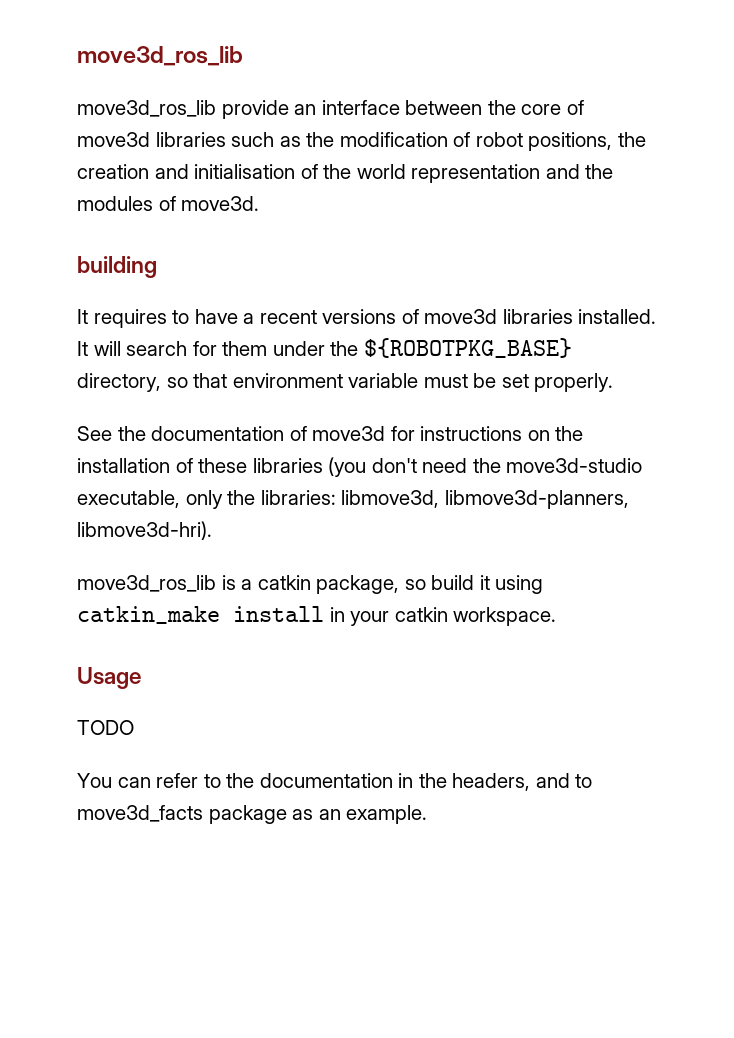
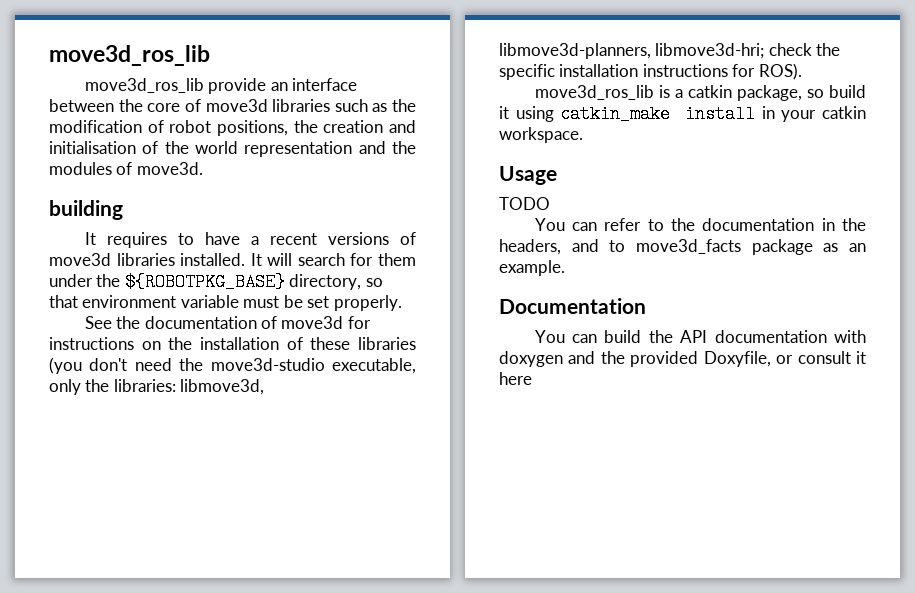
- See the documentation of move3d for instructions on the installation of these libraries (you don't need the move3d-studio executable, only the libraries: libmove3d, libmove3d-planners, libmove3d-hri).
+ See the documentation of move3d for instructions on the installation of these libraries (you don't need the move3d-studio executable, only the libraries: libmove3d, libmove3d-planners, libmove3d-hri; check the specific installation instructions for ROS).
+ Documentation
+ You can build the API documentation with doxygen and the provided Doxyfile, or consult it here

